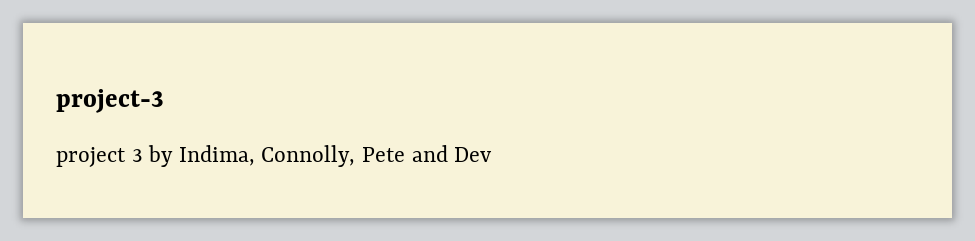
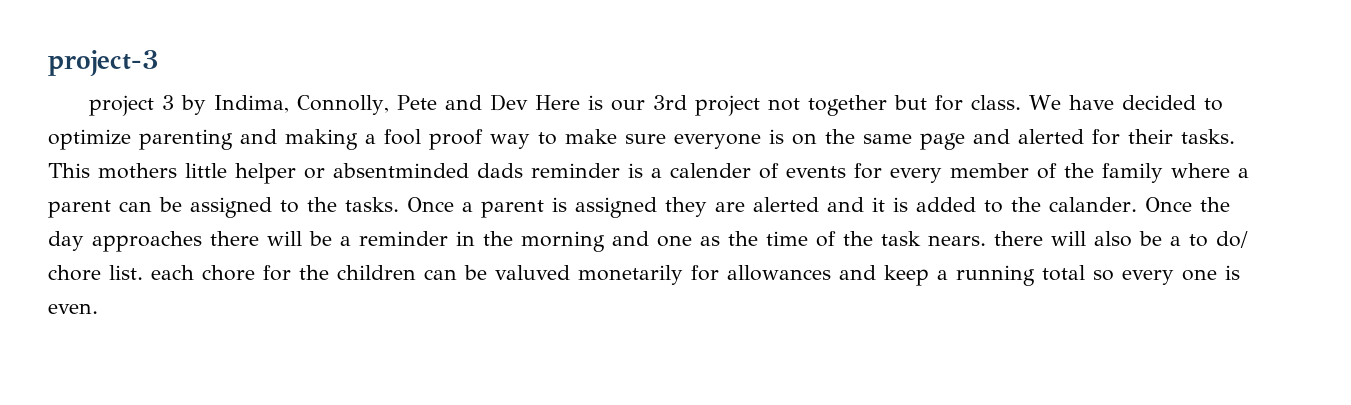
- project 3 by Indima, Connolly, Pete and Dev
+ project 3 by Indima, Connolly, Pete and Dev Here is our 3rd project not together but for class. We have decided to optimize parenting and making a fool proof way to make sure everyone is on the same page and alerted for their tasks. This mothers little helper or absentminded dads reminder is a calender of events for every member of the family where a parent can be assigned to the tasks. Once a parent is assigned they are alerted and it is added to the calander. Once the day approaches there will be a reminder in the morning and one as the time of the task nears. there will also be a to do/ chore list. each chore for the children can be valuved monetarily for allowances and keep a running total so every one is even.

